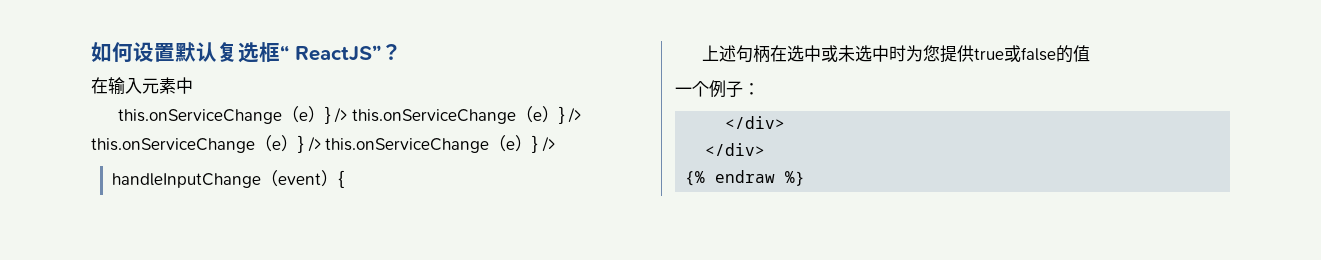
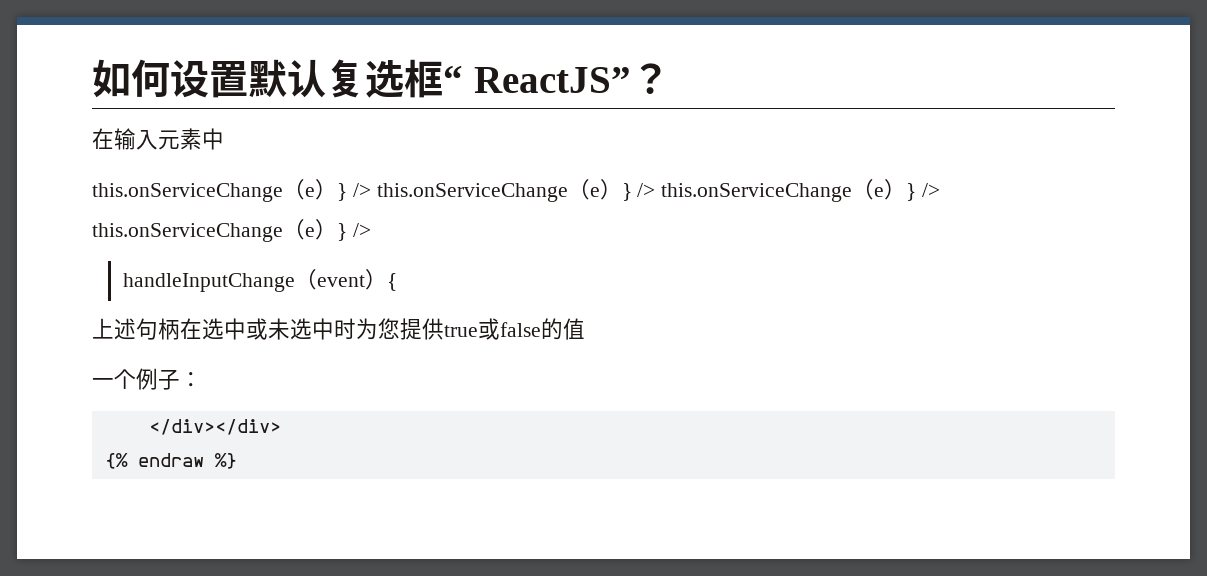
  一个例子：
- </div>
- </div>
+ </div></div>

